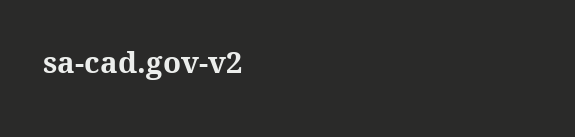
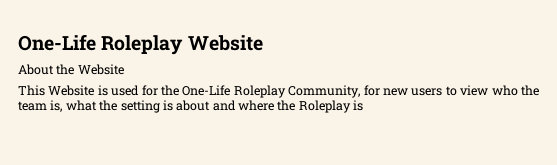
- sa-cad.gov-v2
+ One-Life Roleplay Website
+ About the Website
+ This Website is used for the One-Life Roleplay Community, for new users to view who the team is, what the setting is about and where the Roleplay is

